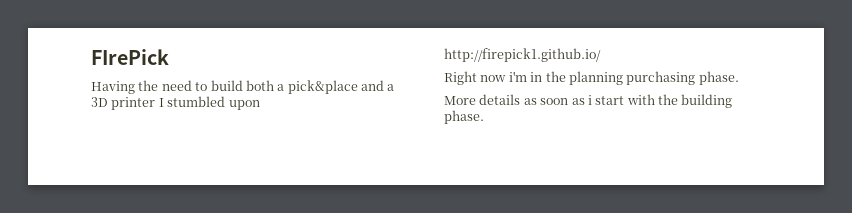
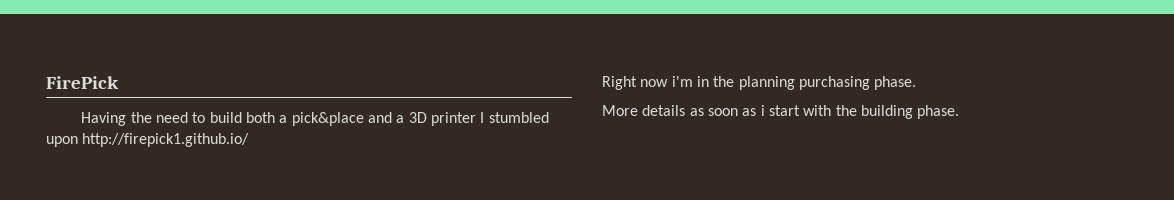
- FIrePick
+ FirePick

